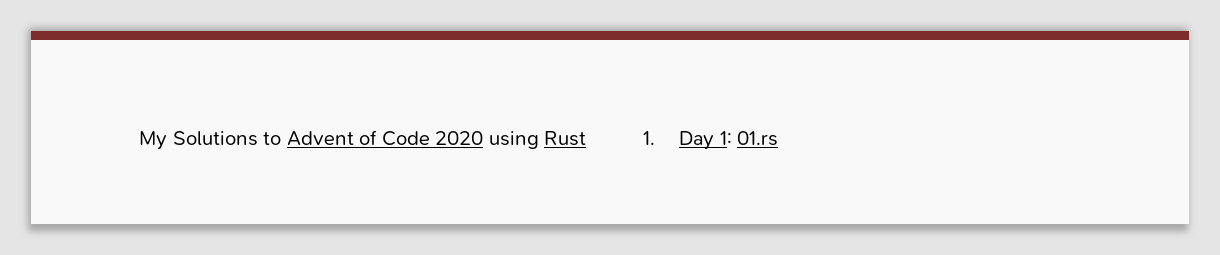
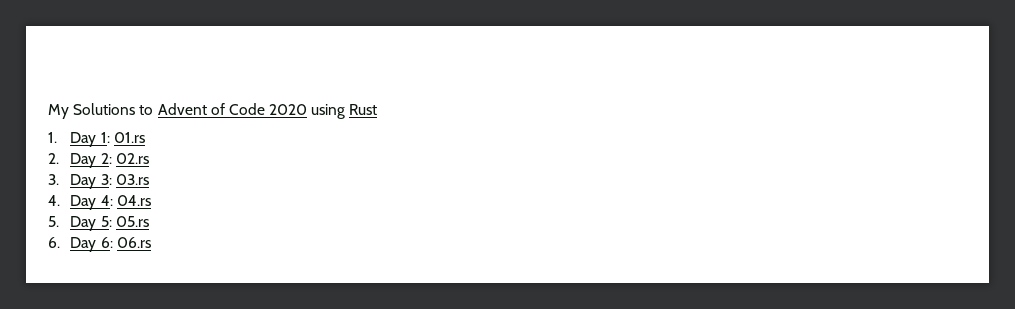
+ 2. Day 2: 02.rs
+ 3. Day 3: 03.rs
+ 4. Day 4: 04.rs
+ 5. Day 5: 05.rs
+ 6. Day 6: 06.rs

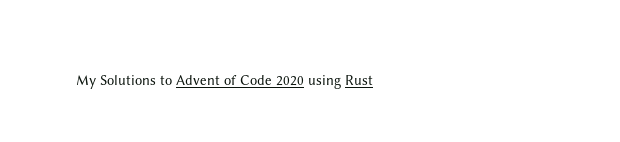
- 1. Day 1: 01.rs
- 2. Day 2: 02.rs
- 3. Day 3: 03.rs
- 4. Day 4: 04.rs
- 5. Day 5: 05.rs
- 6. Day 6: 06.rs

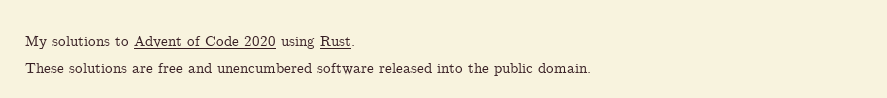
- My Solutions to Advent of Code 2020 using Rust
+ My solutions to Advent of Code 2020 using Rust.
+ These solutions are free and unencumbered software released into the public domain.

